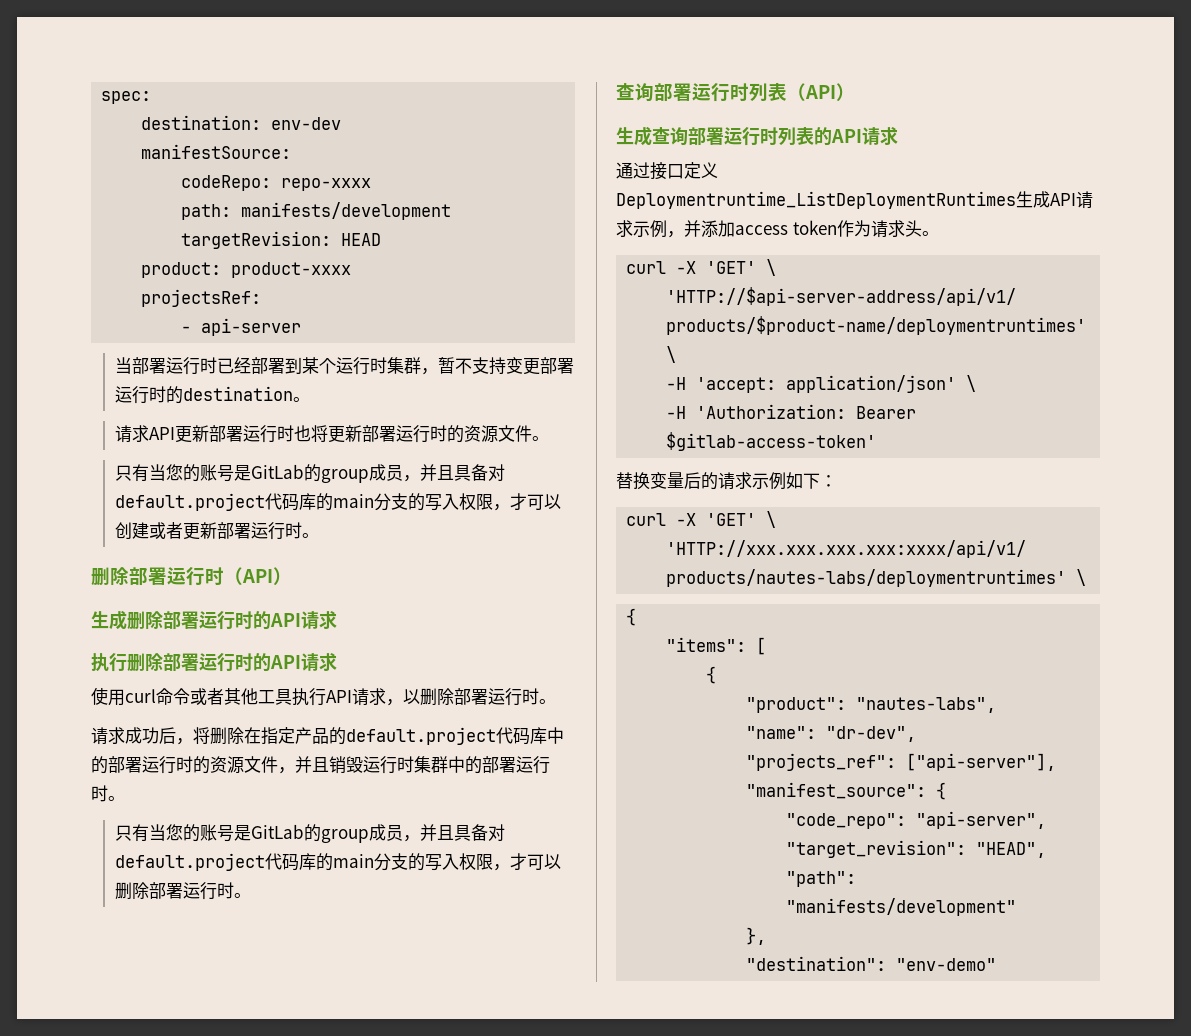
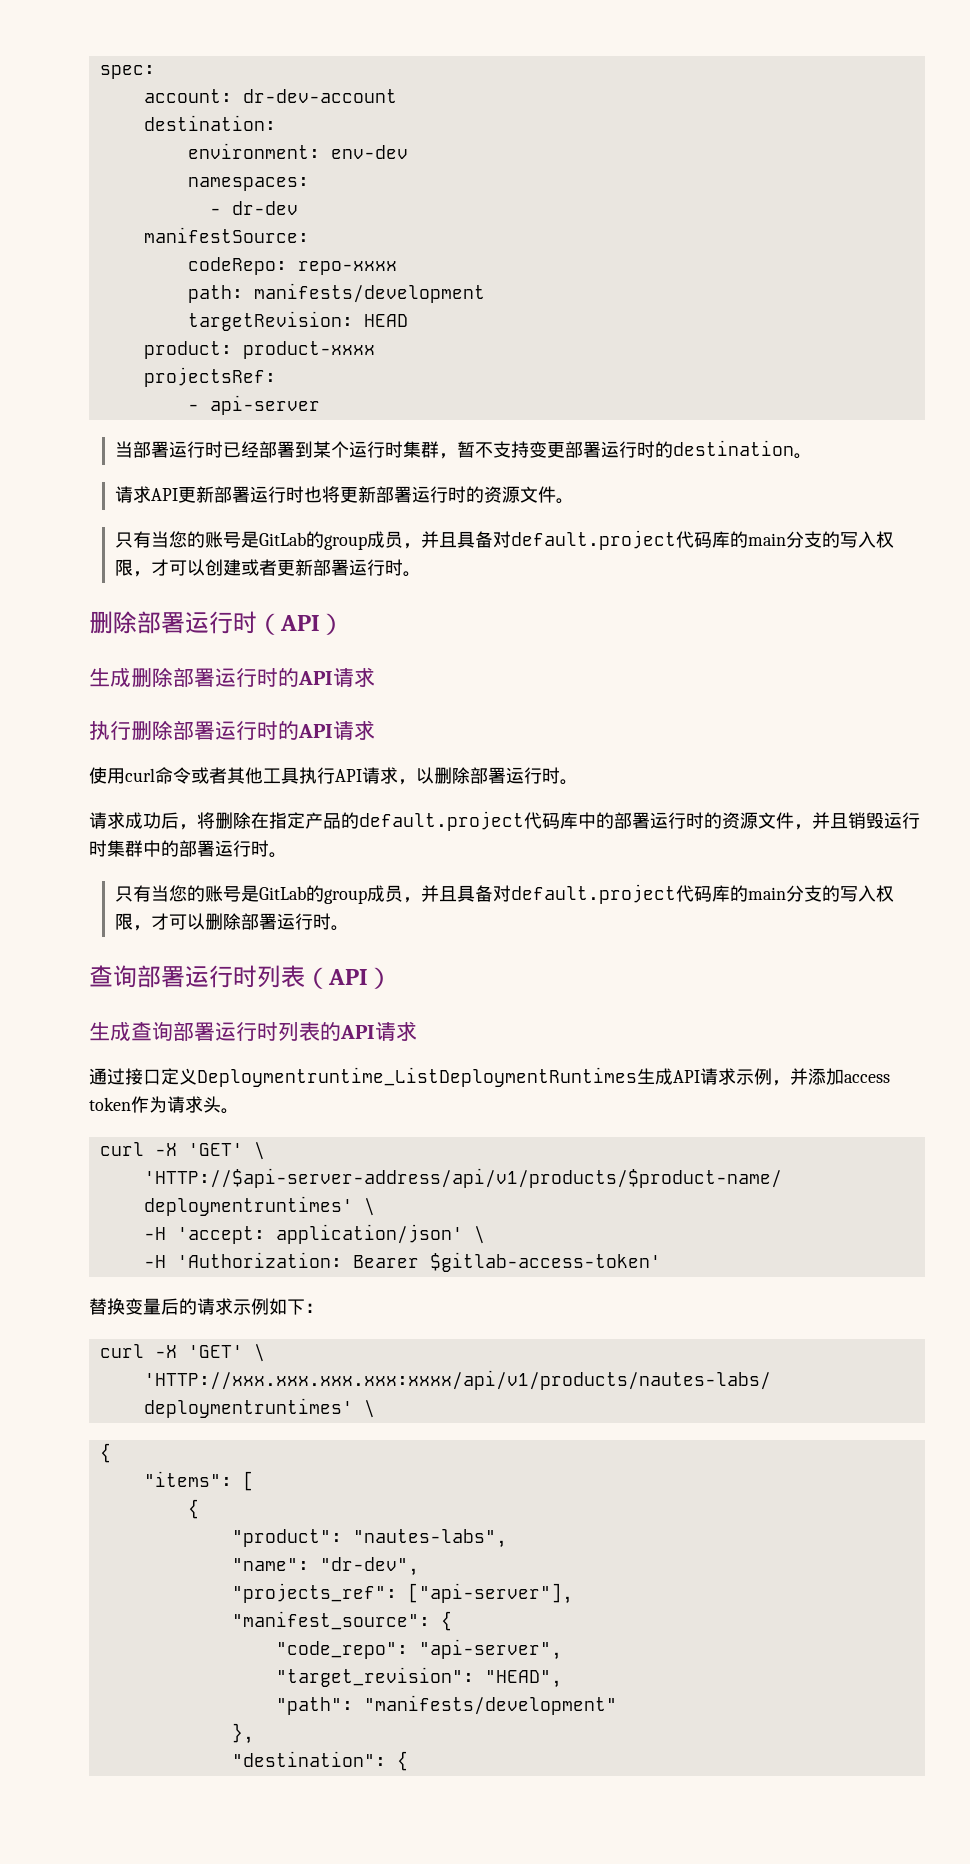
+ account: dr-dev-account
- destination: env-dev
+ destination:
+ environment: env-dev
+ namespaces:
+ - dr-dev
- "destination": "env-demo"
+ "destination": {

